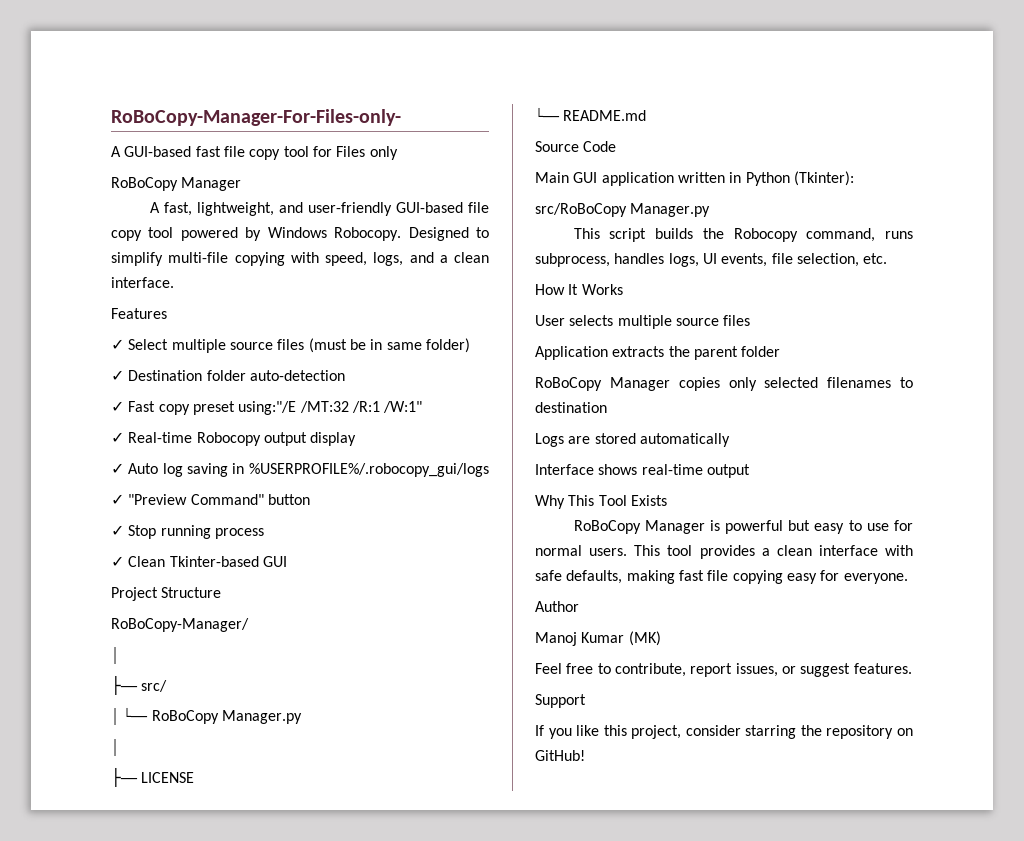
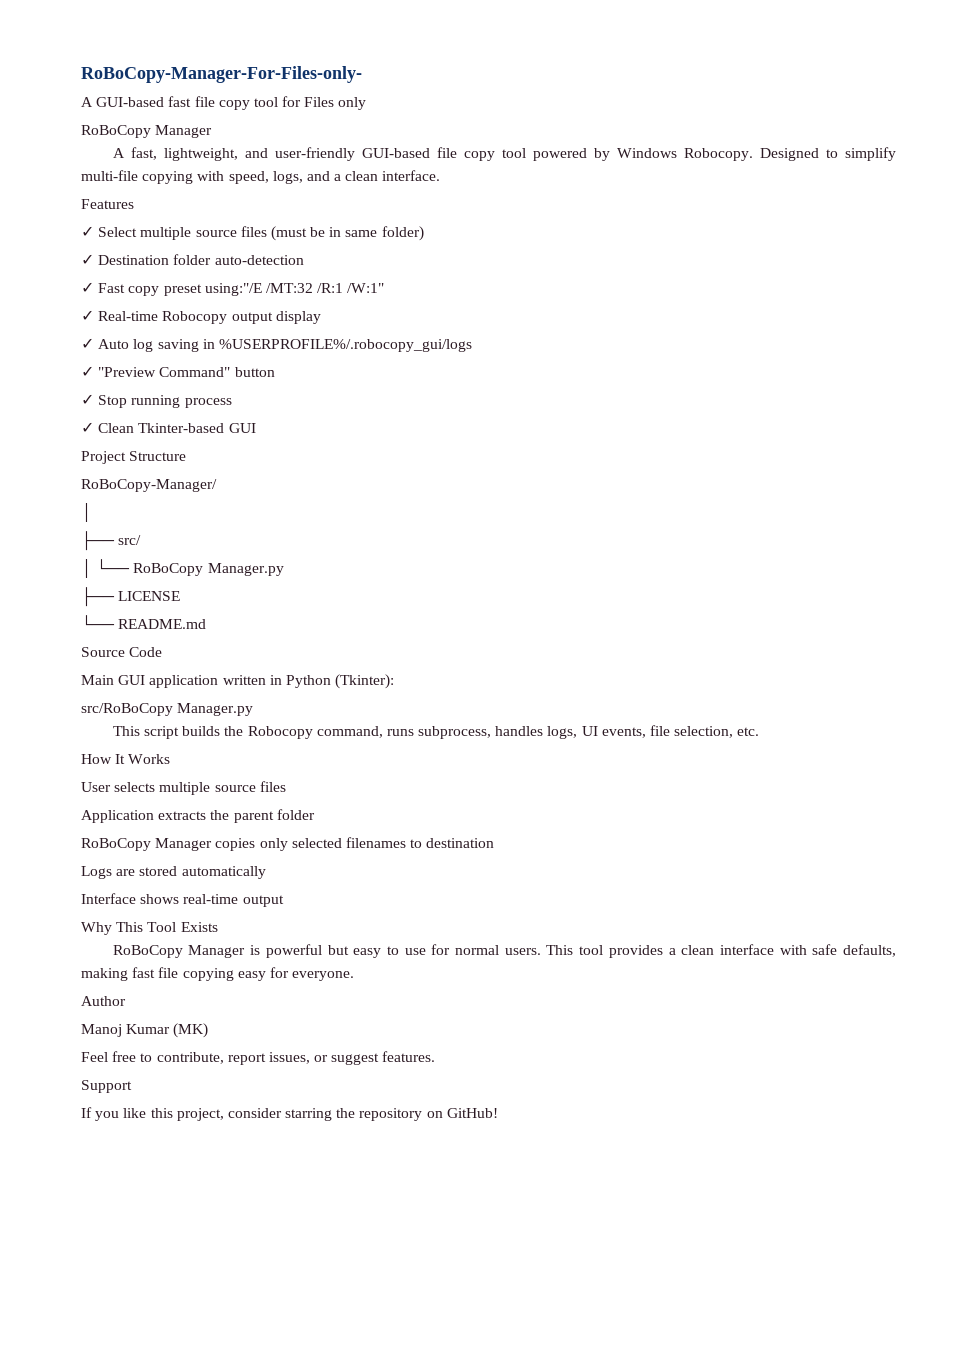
  │ └── RoBoCopy Manager.py
- │

